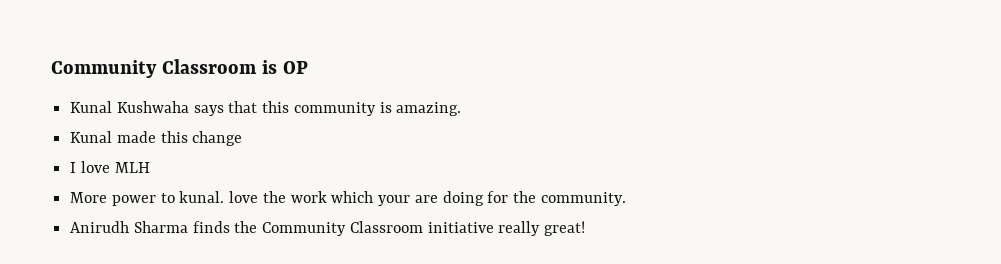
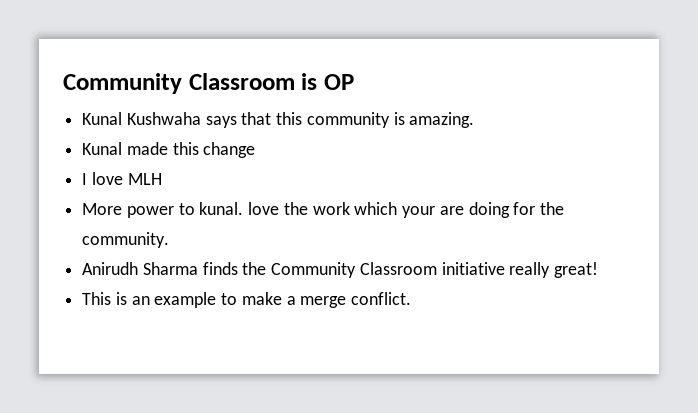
+ This is an example to make a merge conflict.

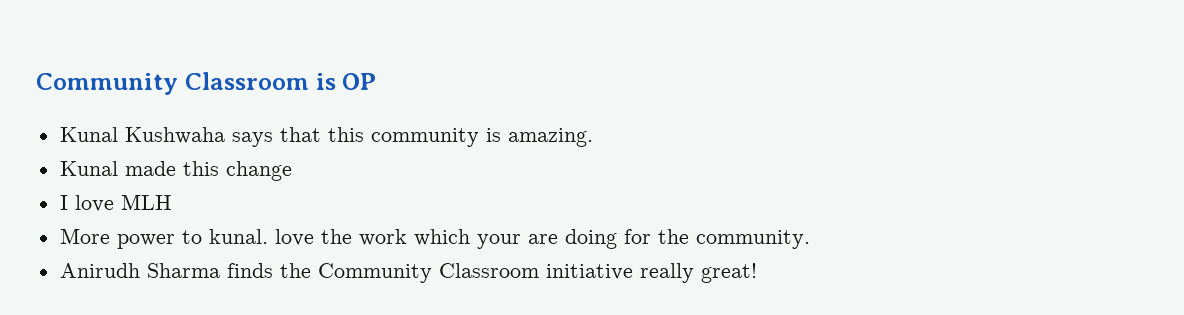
- This is an example to make a merge conflict.

